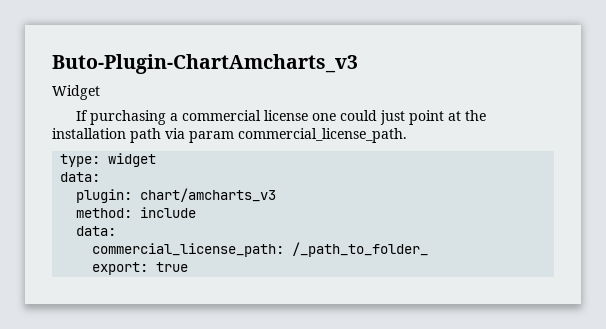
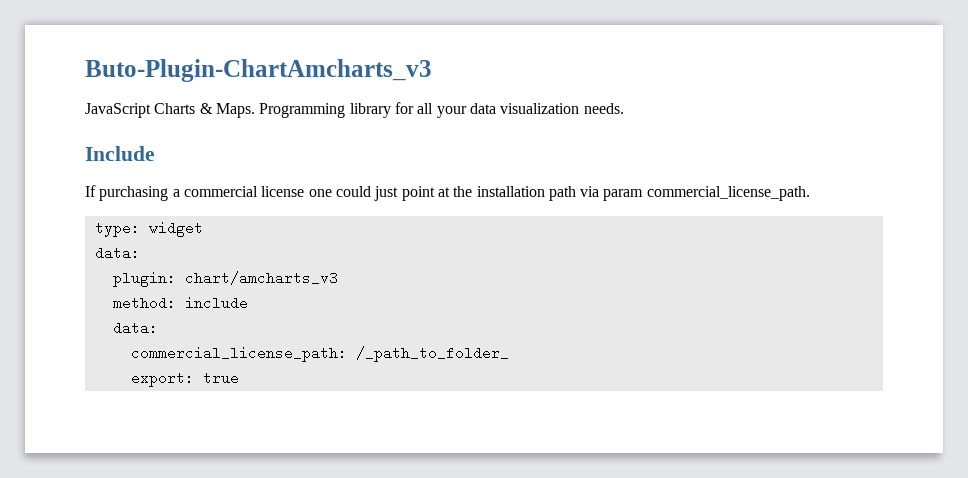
- Widget
+ JavaScript Charts & Maps. Programming library for all your data visualization needs.
+ Include

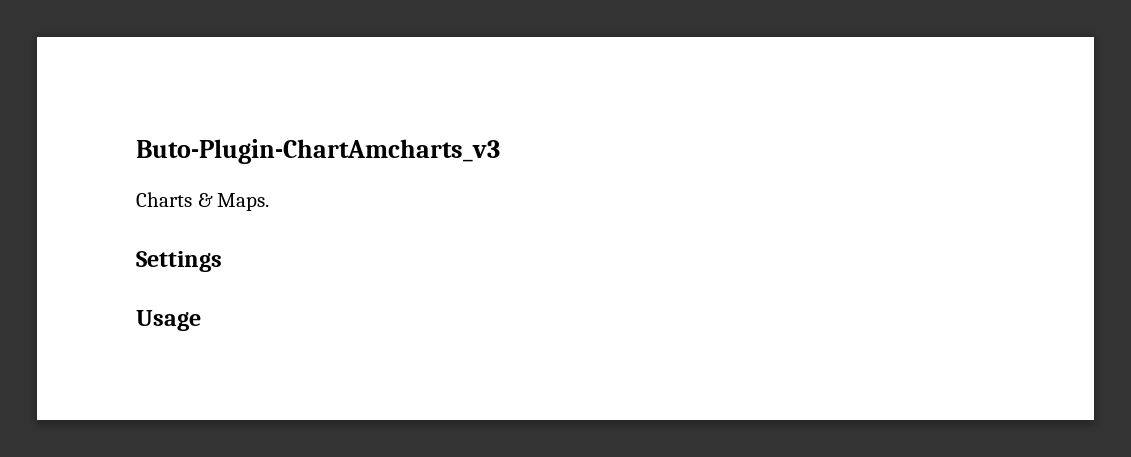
- JavaScript Charts & Maps. Programming library for all your data visualization needs.
- Include
- If purchasing a commercial license one could just point at the installation path via param commercial_license_path.
- type: widget
- data:
- plugin: chart/amcharts_v3
- method: include
- data:
- commercial_license_path: /_path_to_folder_
- export: true
+ Charts & Maps.
+ Settings
+ Usage

